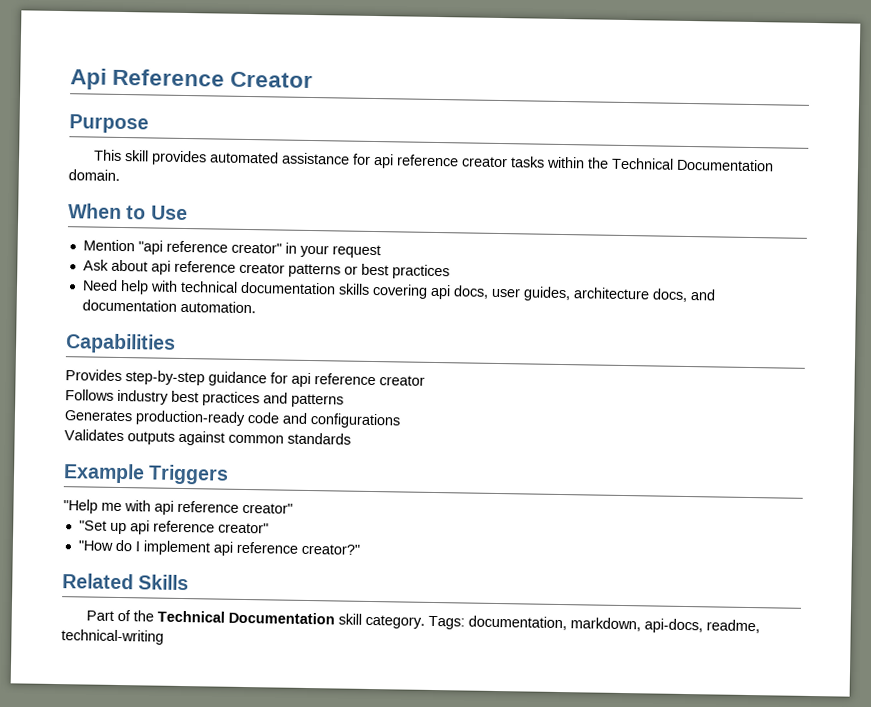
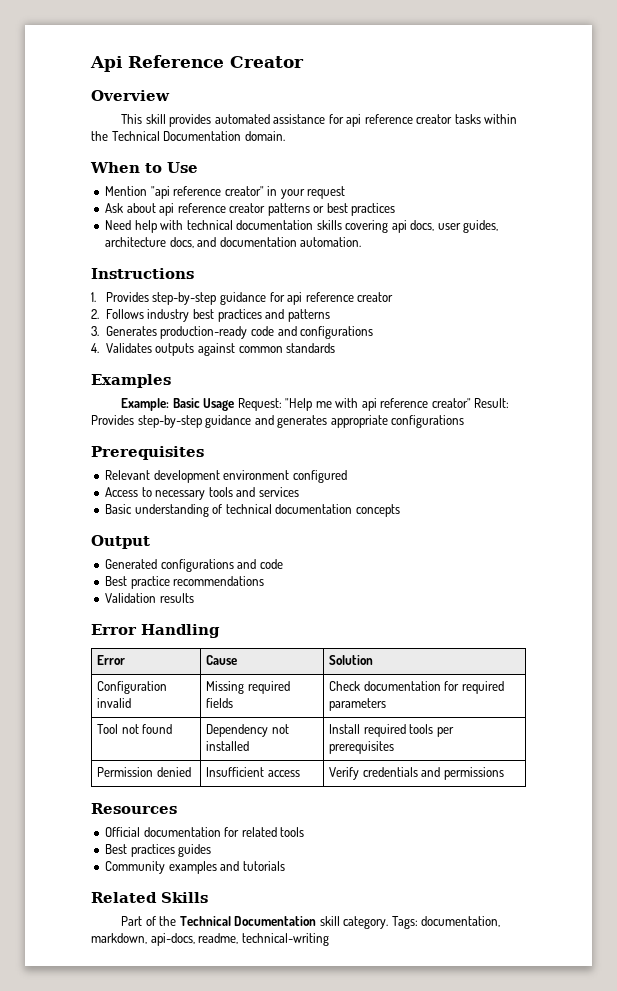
- Purpose
+ Overview
- Capabilities
- Provides step-by-step guidance for api reference creator
+ Instructions
+ 1. Provides step-by-step guidance for api reference creator
- Follows industry best practices and patterns
+ 2. Follows industry best practices and patterns
- Generates production-ready code and configurations
+ 3. Generates production-ready code and configurations
- Validates outputs against common standards
+ 4. Validates outputs against common standards
- Example Triggers
- "Help me with api reference creator"
- "Set up api reference creator"
- "How do I implement api reference creator?"
+ Examples
+ Example: Basic Usage Request: "Help me with api reference creator" Result: Provides step-by-step guidance and generates appropriate configurations
+ Prerequisites
+ Relevant development environment configured
+ Access to necessary tools and services
+ Basic understanding of technical documentation concepts
+ Output
+ Generated configurations and code
+ Best practice recommendations
+ Validation results
+ Error Handling
+ Error | Cause | Solution
+ Configuration invalid | Missing required fields | Check documentation for required parameters
+ Tool not found | Dependency not installed | Install required tools per prerequisites
+ Permission denied | Insufficient access | Verify credentials and permissions
+ Resources
+ Official documentation for related tools
+ Best practices guides
+ Community examples and tutorials

